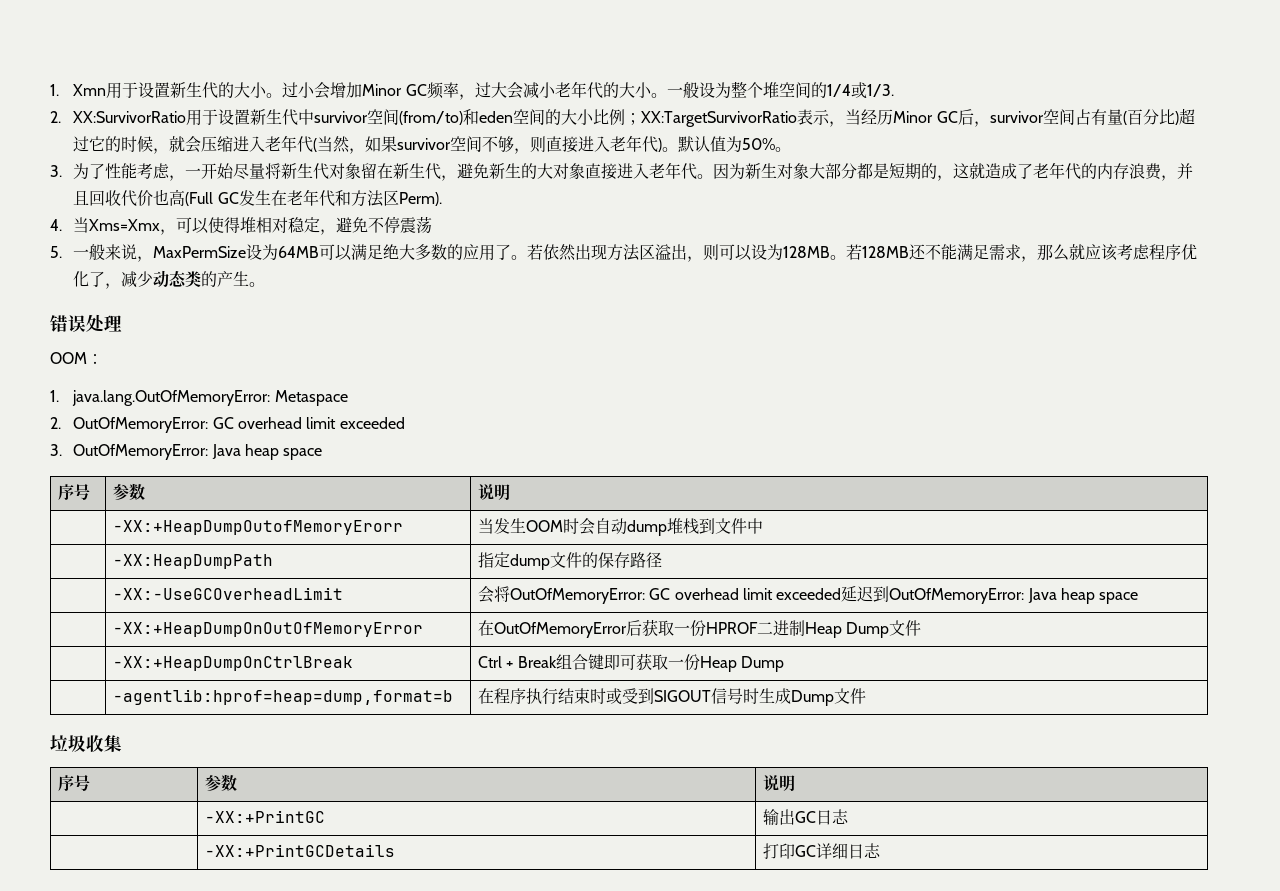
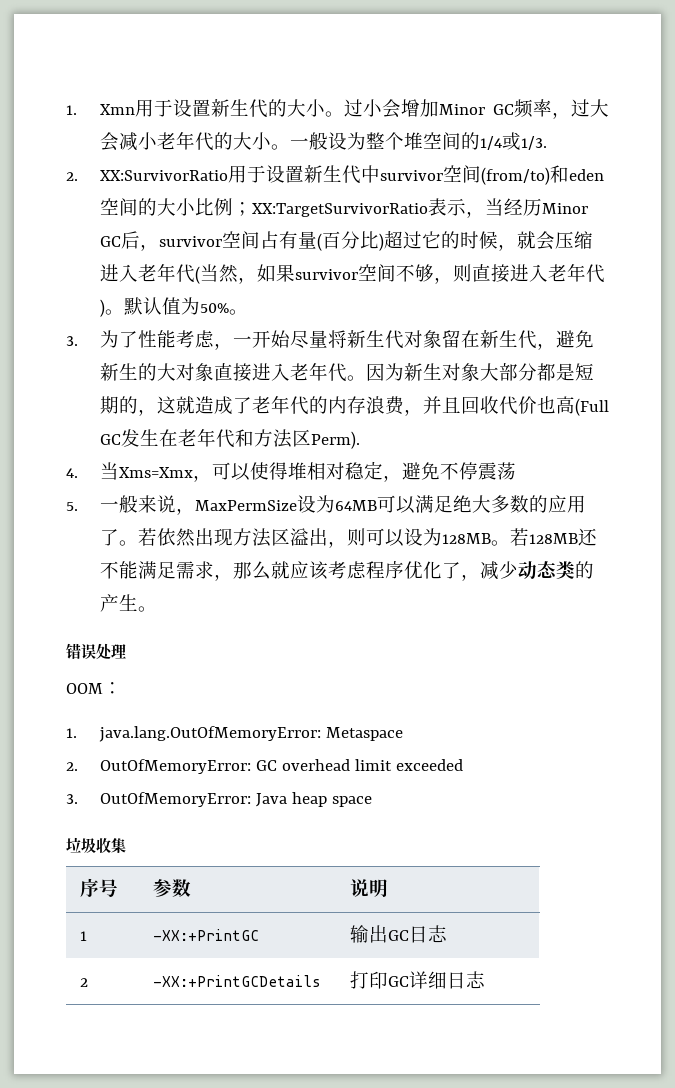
  3. OutOfMemoryError: Java heap space
- 序号 | 参数 | 说明
- | -XX:+HeapDumpOutofMemoryErorr | 当发生OOM时会自动dump堆栈到文件中
- | -XX:HeapDumpPath | 指定dump文件的保存路径
- | -XX:-UseGCOverheadLimit | 会将OutOfMemoryError: GC overhead limit exceeded延迟到OutOfMemoryError: Java heap space
- | -XX:+HeapDumpOnOutOfMemoryError | 在OutOfMemoryError后获取一份HPROF二进制Heap Dump文件
- | -XX:+HeapDumpOnCtrlBreak | Ctrl + Break组合键即可获取一份Heap Dump
- | -agentlib:hprof=heap=dump,format=b | 在程序执行结束时或受到SIGOUT信号时生成Dump文件
- | -XX:+PrintGC | 输出GC日志
+ 1 | -XX:+PrintGC | 输出GC日志
- | -XX:+PrintGCDetails | 打印GC详细日志
+ 2 | -XX:+PrintGCDetails | 打印GC详细日志

